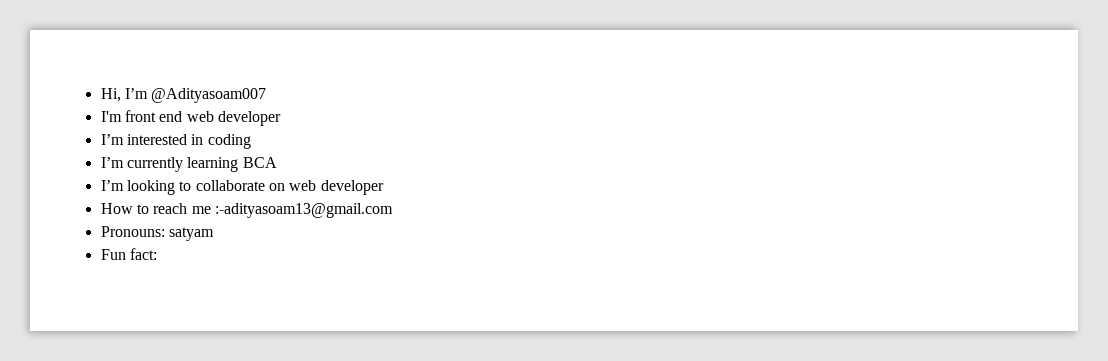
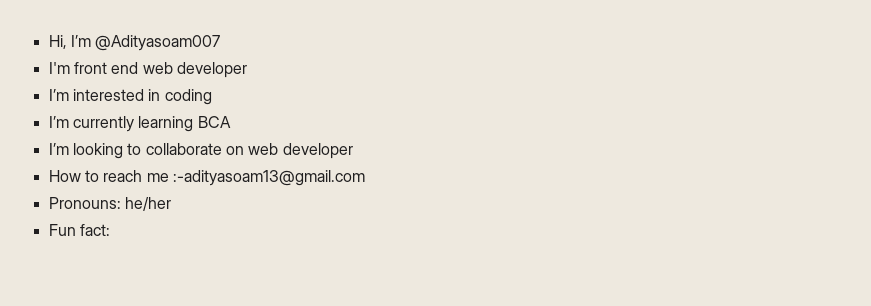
- Pronouns: satyam
+ Pronouns: he/her

